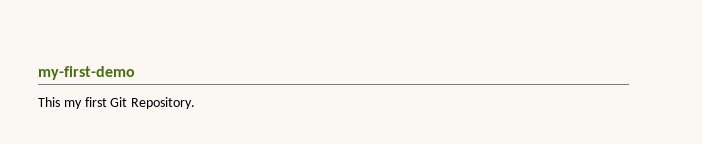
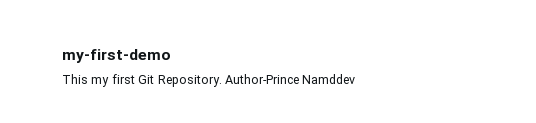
+ Author-Prince Namddev

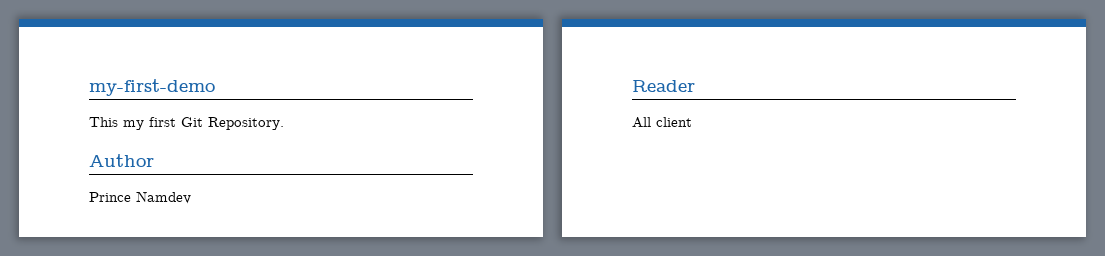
- This my first Git Repository. Author-Prince Namddev
+ This my first Git Repository.
+ Author
+ Prince Namdev
+ Reader
+ All client

